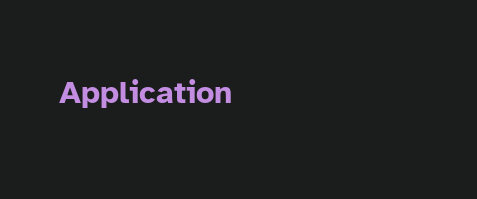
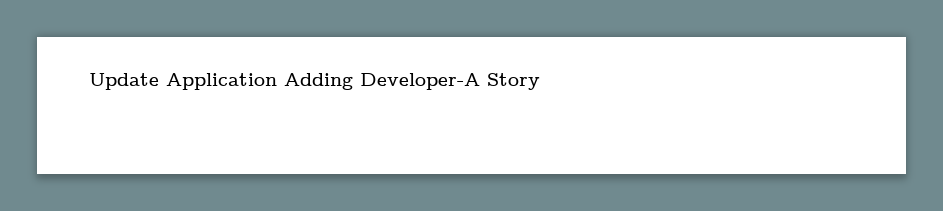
- Application
+ Update Application Adding Developer-A Story

